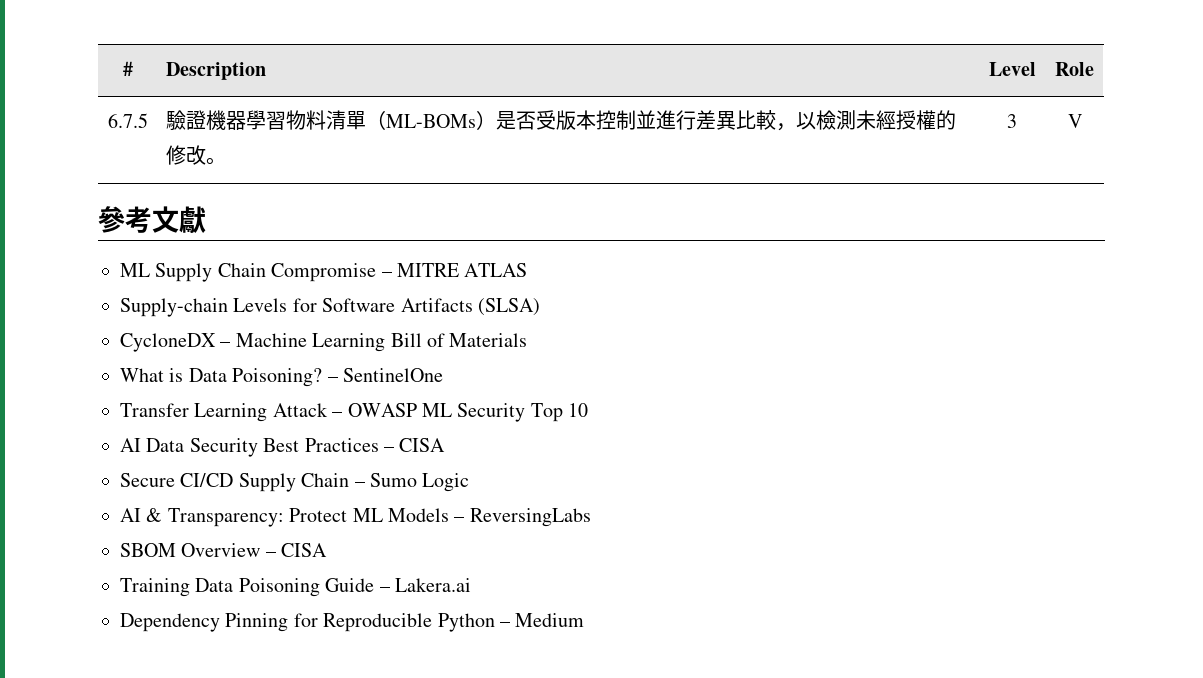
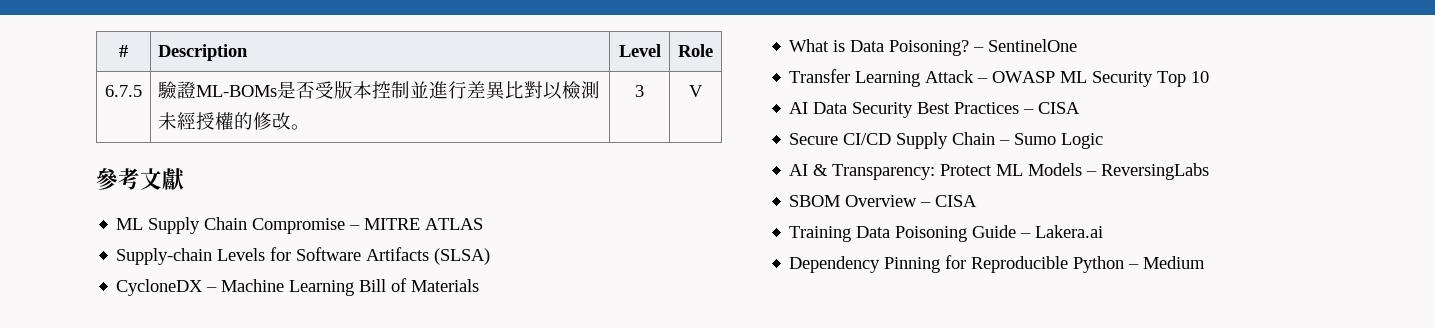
- 6.7.5 | 驗證機器學習物料清單（ML-BOMs）是否受版本控制並進行差異比較，以檢測未經授權的修改。 | 3 | V
+ 6.7.5 | 驗證ML‑BOMs是否受版本控制並進行差異比對以檢測未經授權的修改。 | 3 | V

